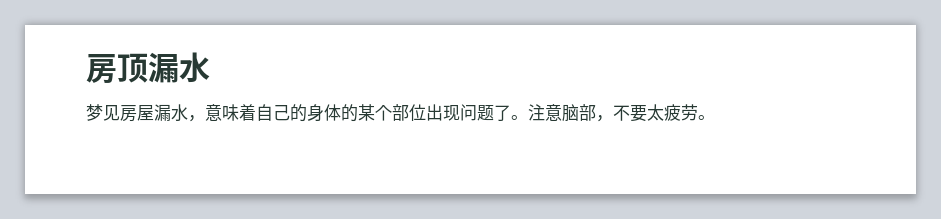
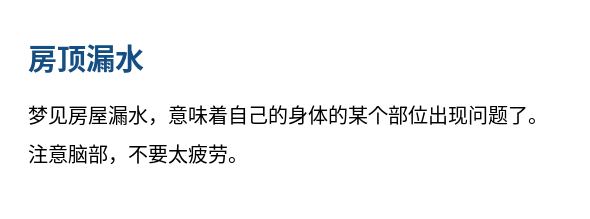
- 梦见房屋漏水，意味着自己的身体的某个部位出现问题了。注意脑部，不要太疲劳。
+ 梦见房屋漏水，意味着自己的身体的某个部位出现问题了。
+ 注意脑部，不要太疲劳。

